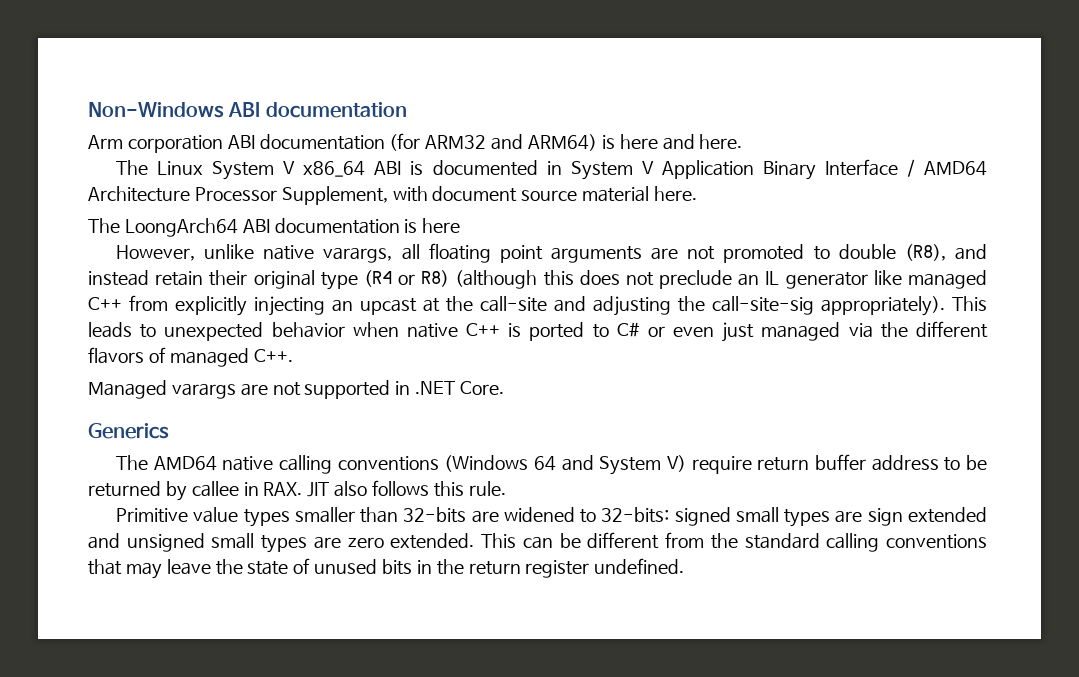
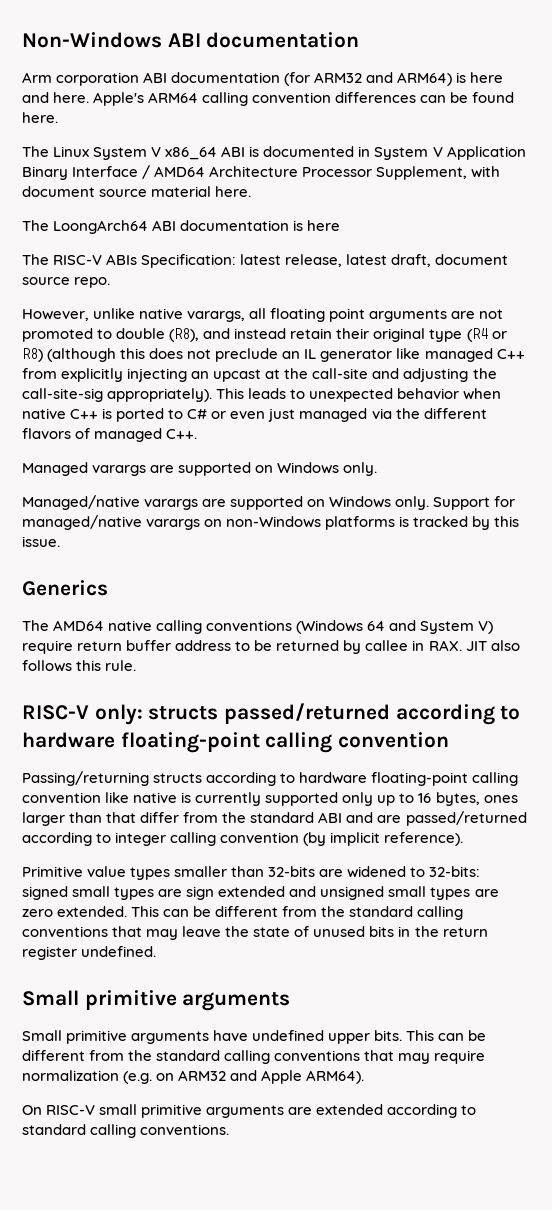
+ Apple's ARM64 calling convention differences can be found here.
+ The RISC-V ABIs Specification: latest release, latest draft, document source repo.
- Managed varargs are not supported in .NET Core.
+ Managed varargs are supported on Windows only.
+ Managed/native varargs are supported on Windows only. Support for managed/native varargs on non-Windows platforms is tracked by this issue.
+ RISC-V only: structs passed/returned according to hardware floating-point calling convention
+ Passing/returning structs according to hardware floating-point calling convention like native is currently supported only up to 16 bytes, ones larger than that differ from the standard ABI and are passed/returned according to integer calling convention (by implicit reference).
  This can be different from the standard calling conventions that may leave the state of unused bits in the return register undefined.
+ Small primitive arguments
+ Small primitive arguments have undefined upper bits. This can be different from the standard calling conventions that may require normalization (e.g. on ARM32 and Apple ARM64).
+ On RISC-V small primitive arguments are extended according to standard calling conventions.

